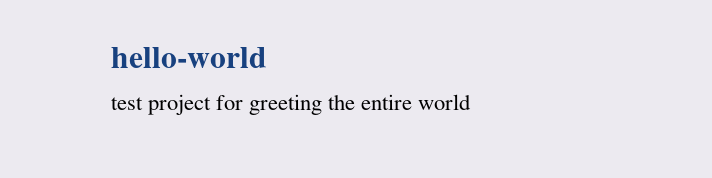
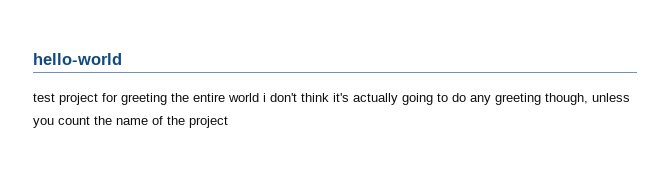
- test project for greeting the entire world
+ test project for greeting the entire world i don't think it's actually going to do any greeting though, unless you count the name of the project

